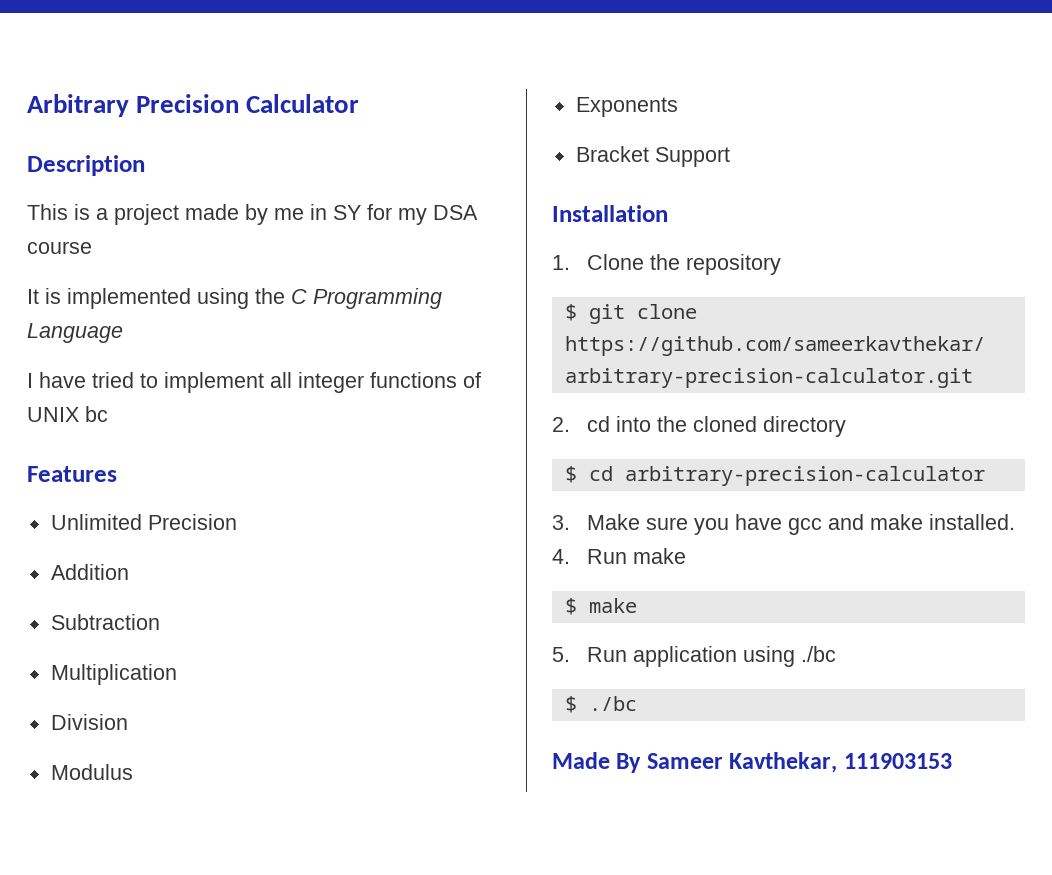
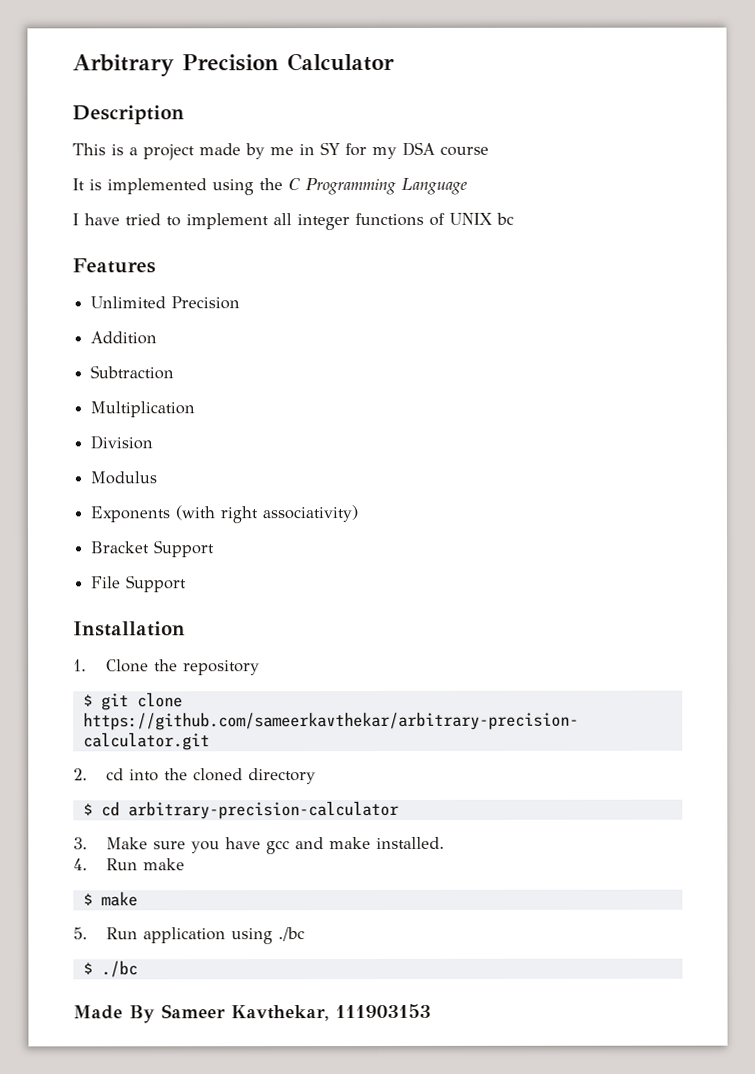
- Exponents
+ Exponents (with right associativity)
+ File Support

